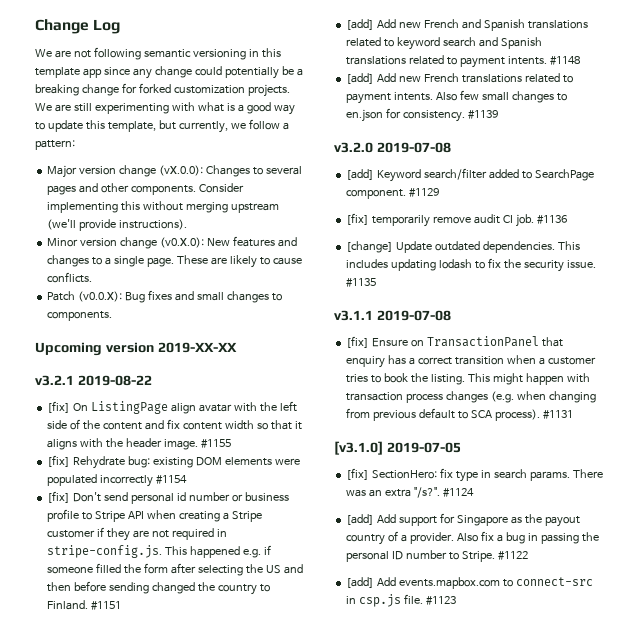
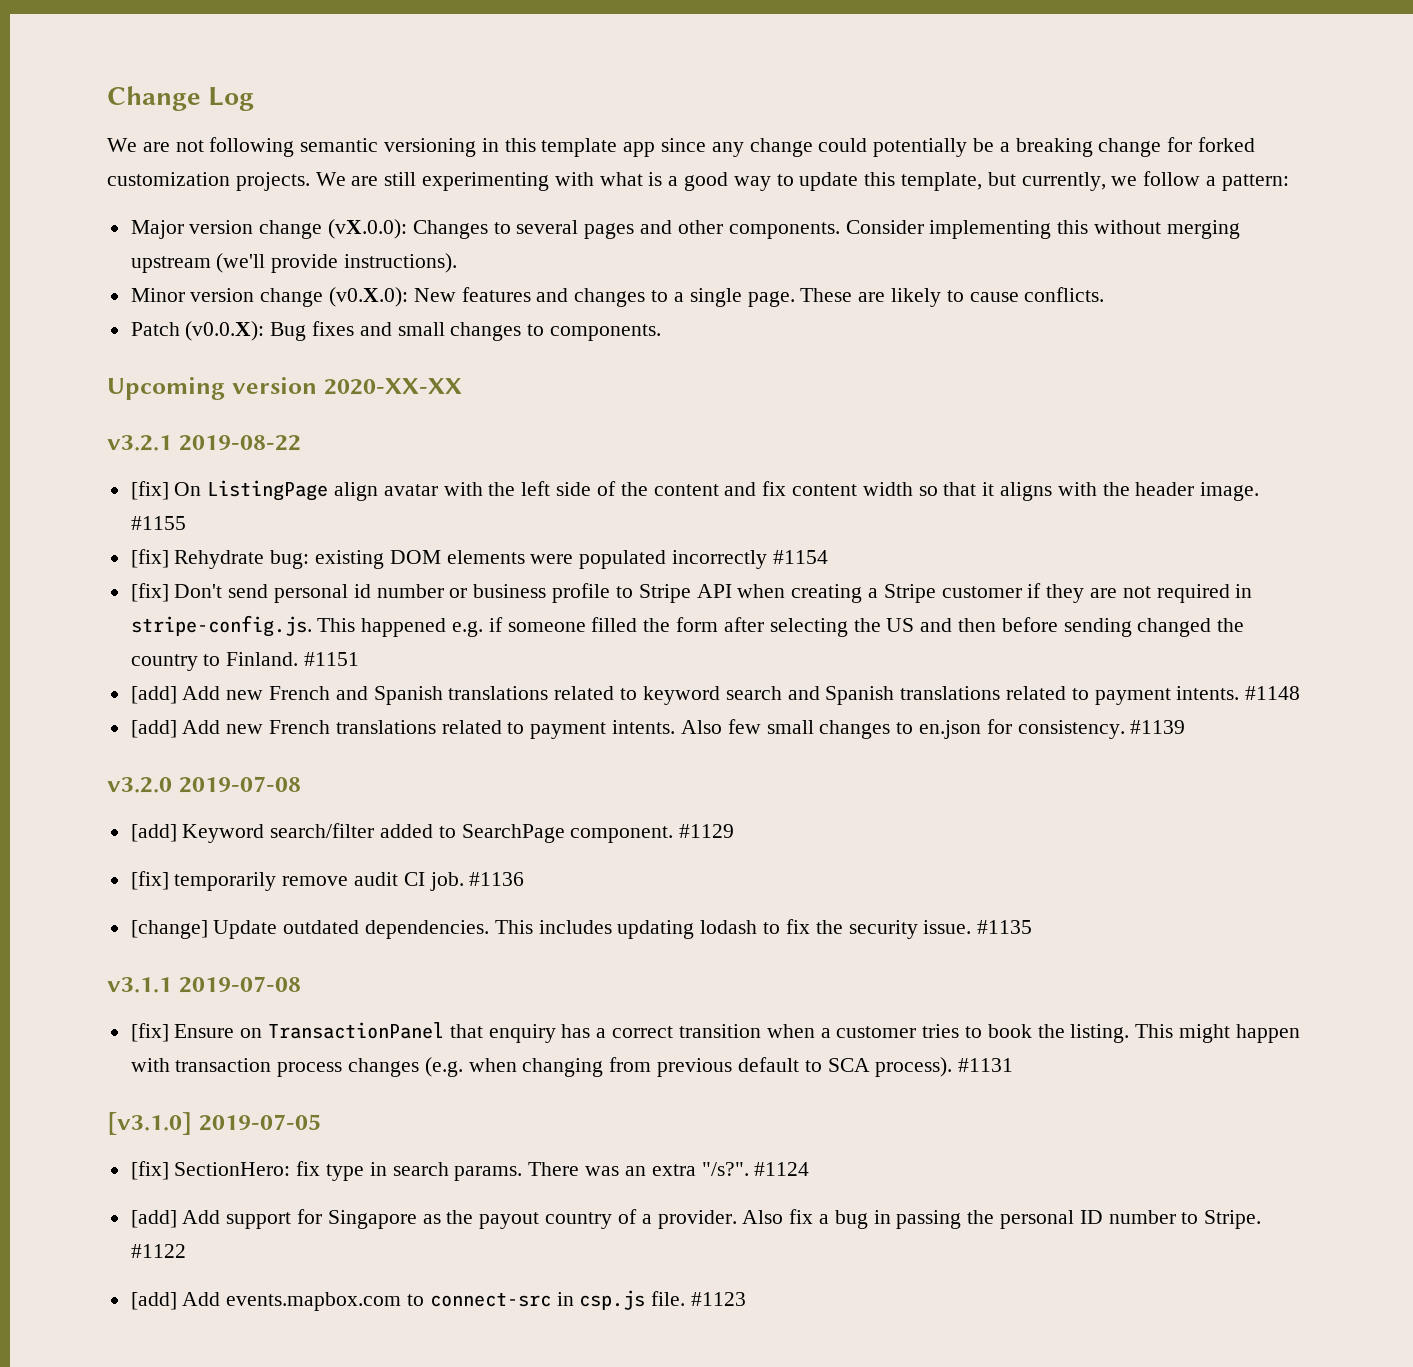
- Upcoming version 2019-XX-XX
+ Upcoming version 2020-XX-XX

